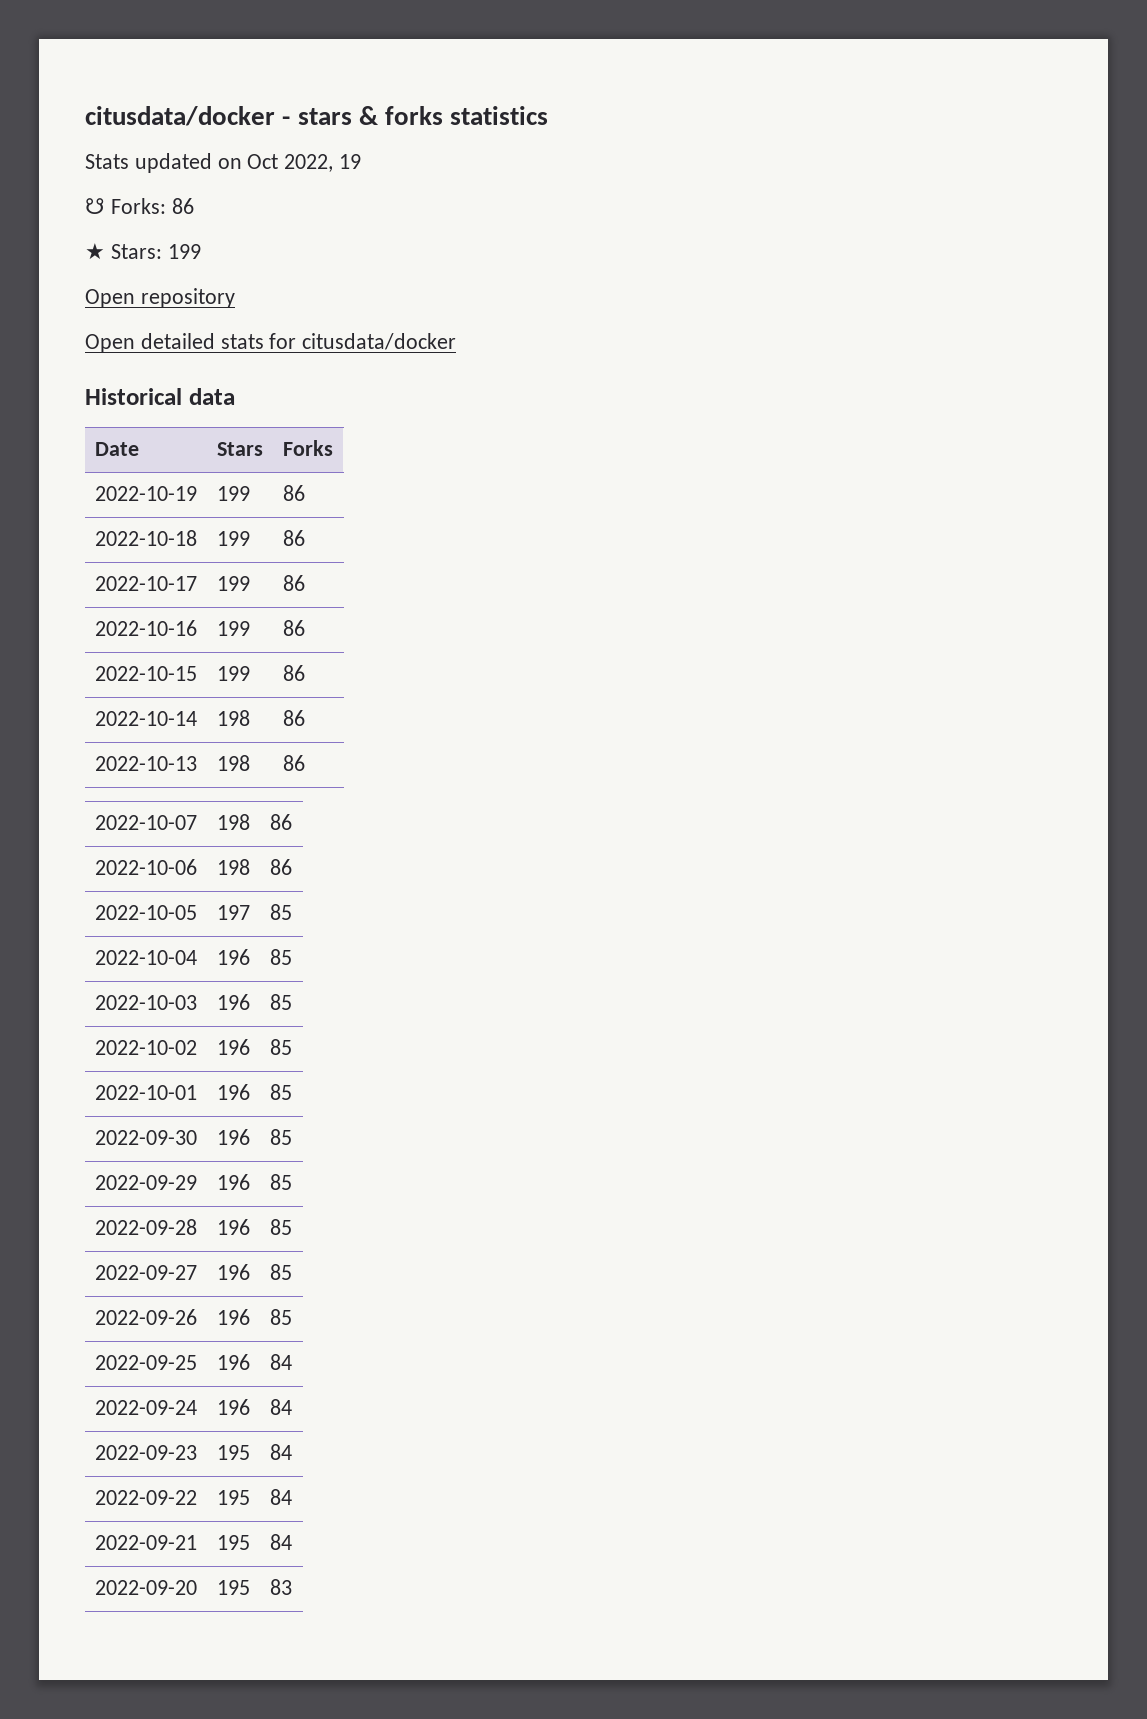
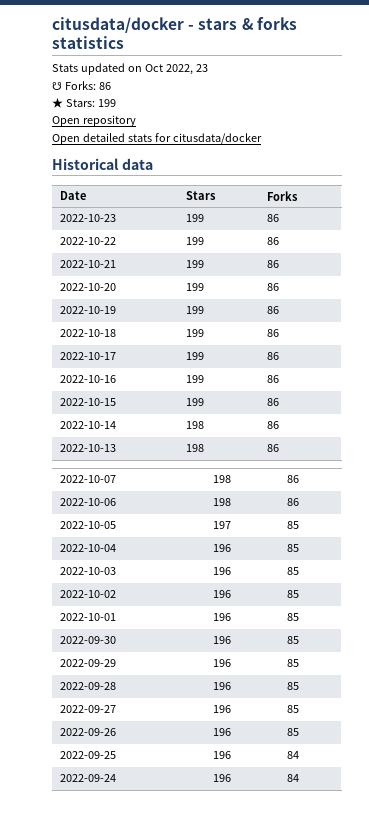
- Stats updated on Oct 2022, 19
+ Stats updated on Oct 2022, 23
+ 2022-10-23 | 199 | 86
+ 2022-10-22 | 199 | 86
+ 2022-10-21 | 199 | 86
+ 2022-10-20 | 199 | 86
- 2022-09-23 | 195 | 84
- 2022-09-22 | 195 | 84
- 2022-09-21 | 195 | 84
- 2022-09-20 | 195 | 83

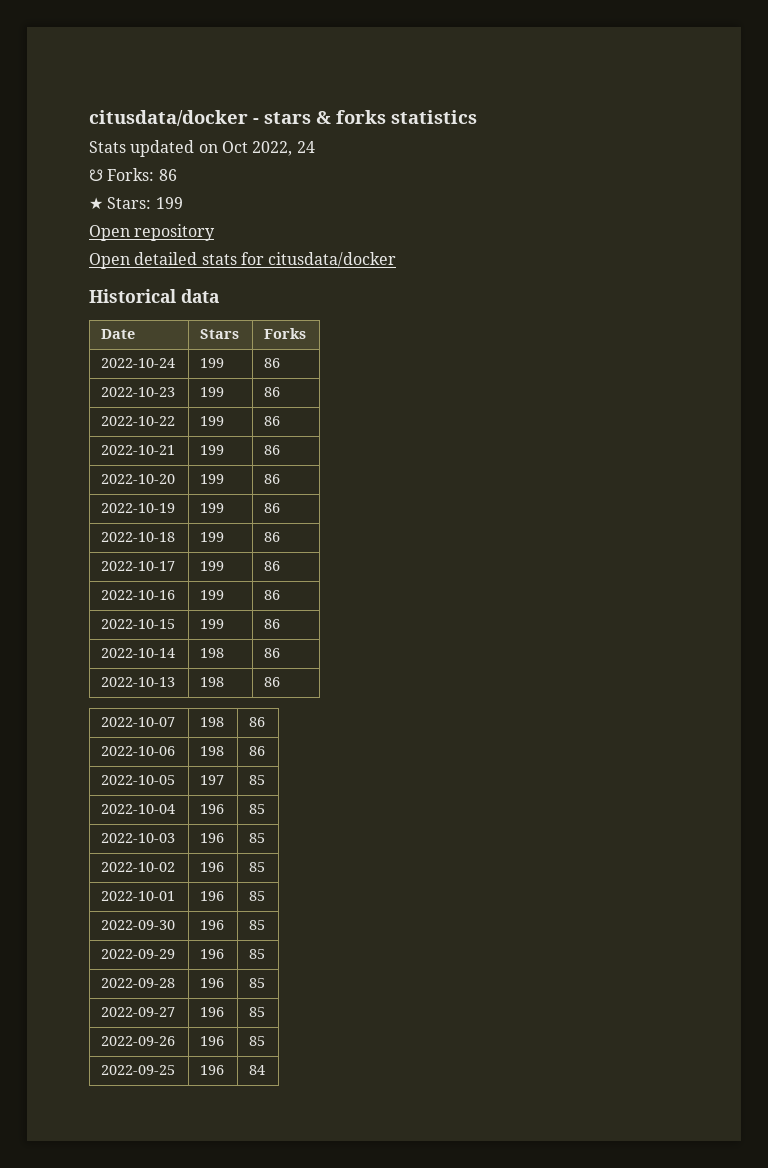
- Stats updated on Oct 2022, 23
+ Stats updated on Oct 2022, 24
+ 2022-10-24 | 199 | 86
- 2022-09-24 | 196 | 84

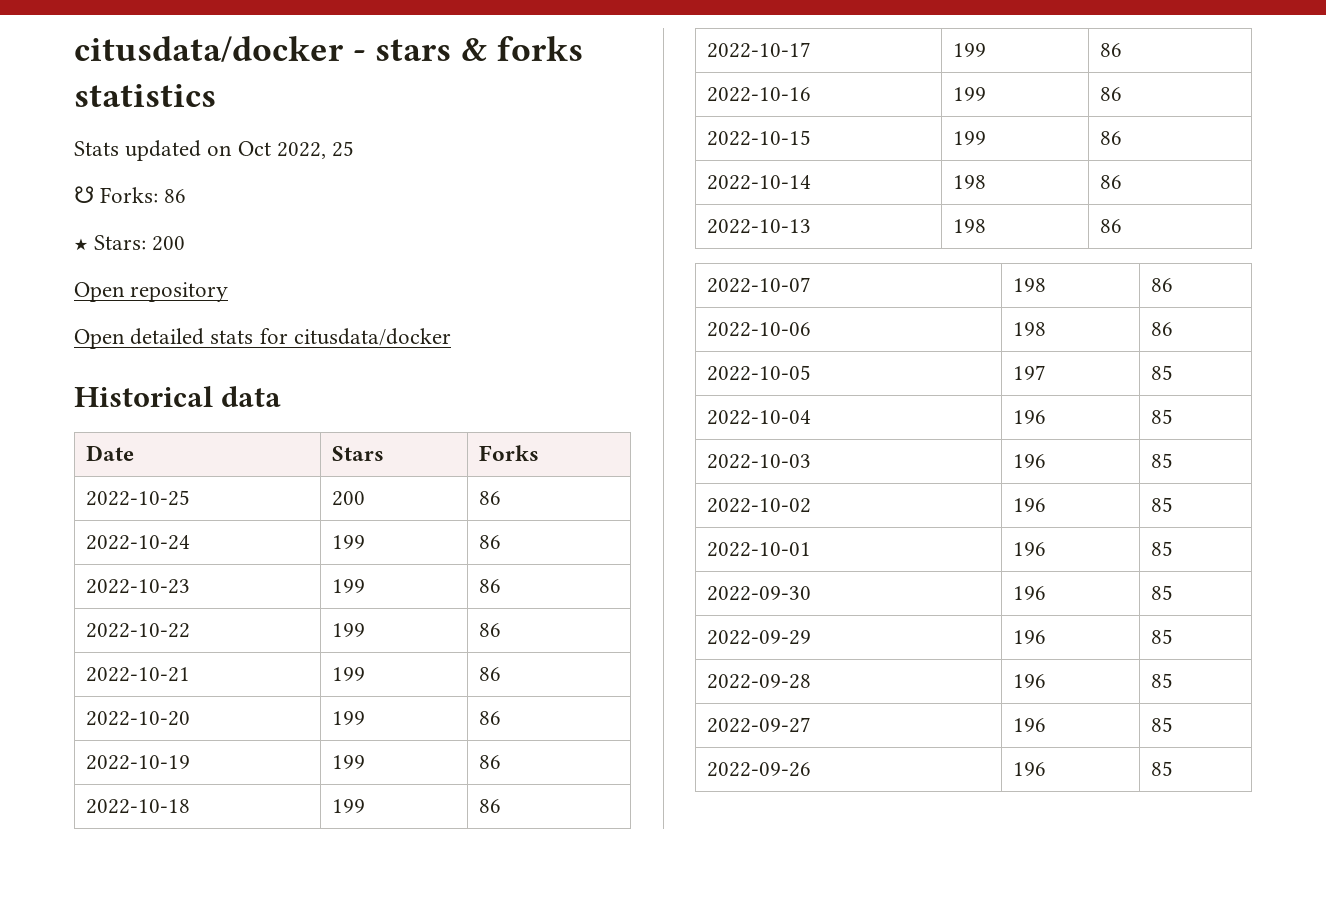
- Stats updated on Oct 2022, 24
+ Stats updated on Oct 2022, 25
- ★ Stars: 199
+ ★ Stars: 200
+ 2022-10-25 | 200 | 86
- 2022-09-25 | 196 | 84

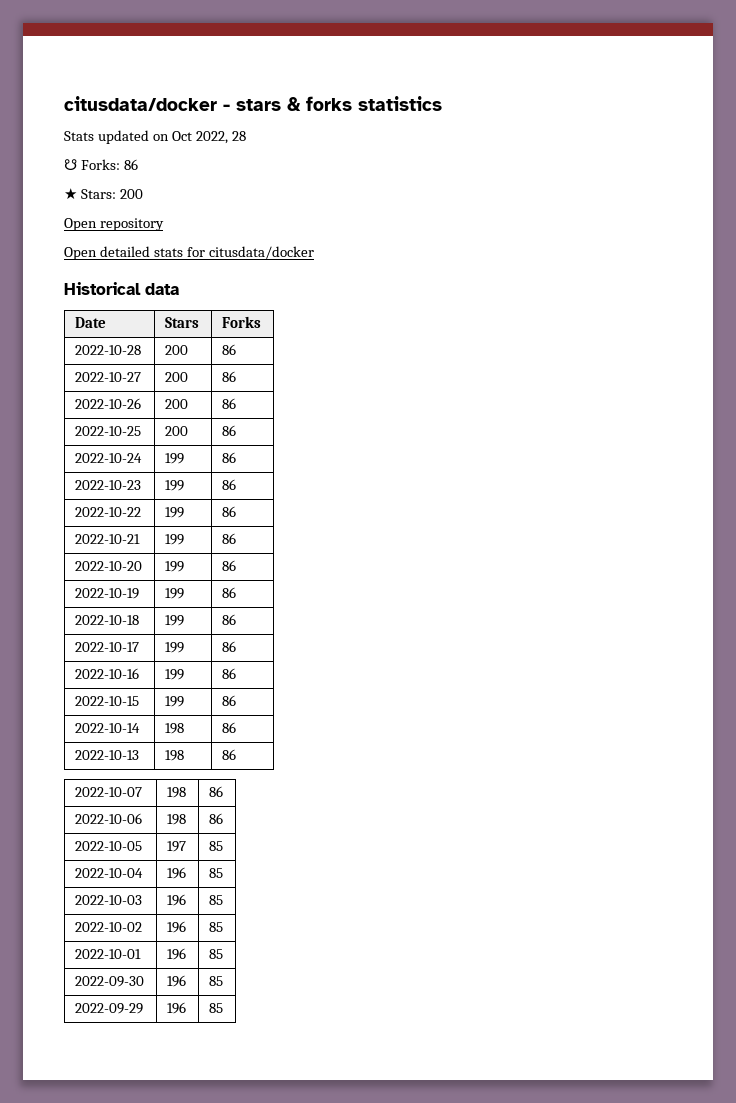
- Stats updated on Oct 2022, 25
+ Stats updated on Oct 2022, 28
+ 2022-10-28 | 200 | 86
+ 2022-10-27 | 200 | 86
+ 2022-10-26 | 200 | 86
- 2022-09-28 | 196 | 85
- 2022-09-27 | 196 | 85
- 2022-09-26 | 196 | 85

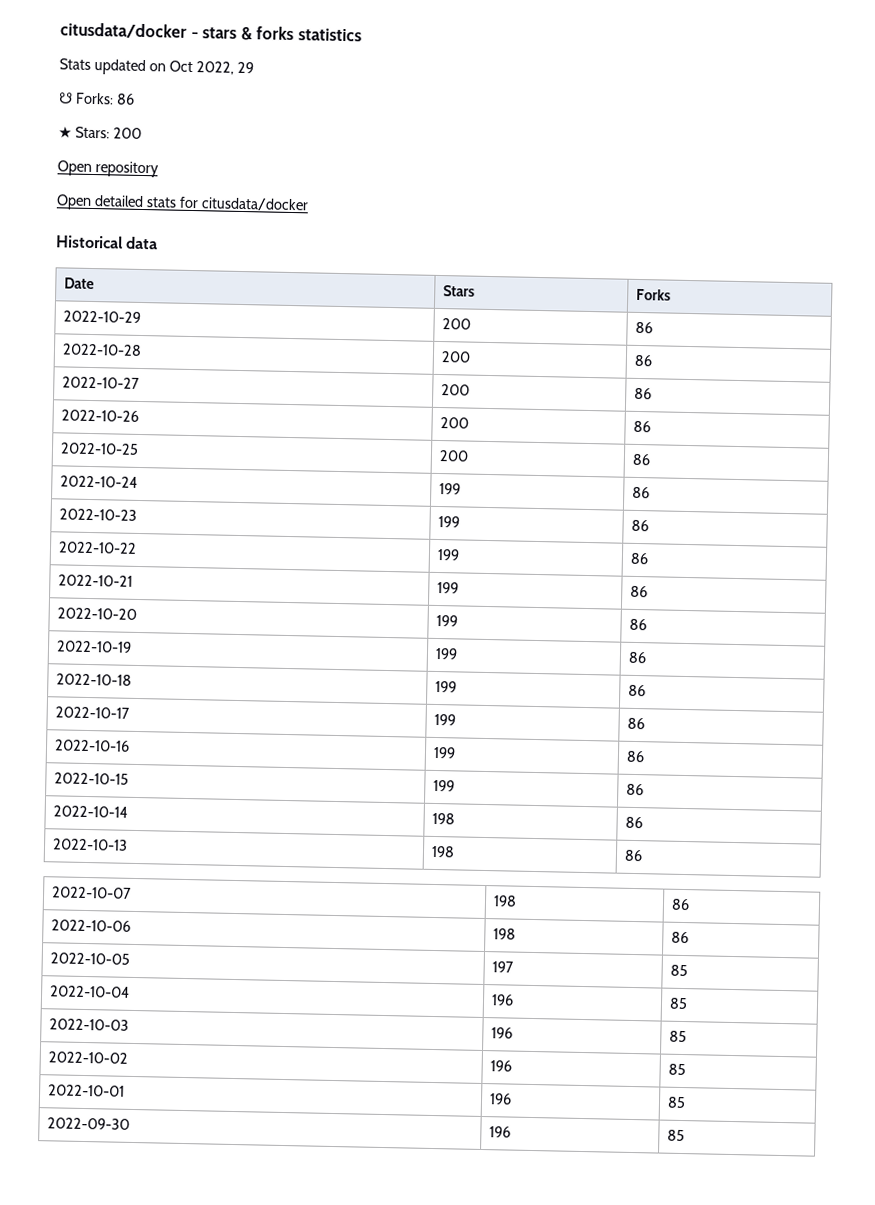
- Stats updated on Oct 2022, 28
+ Stats updated on Oct 2022, 29
+ 2022-10-29 | 200 | 86
- 2022-09-29 | 196 | 85

